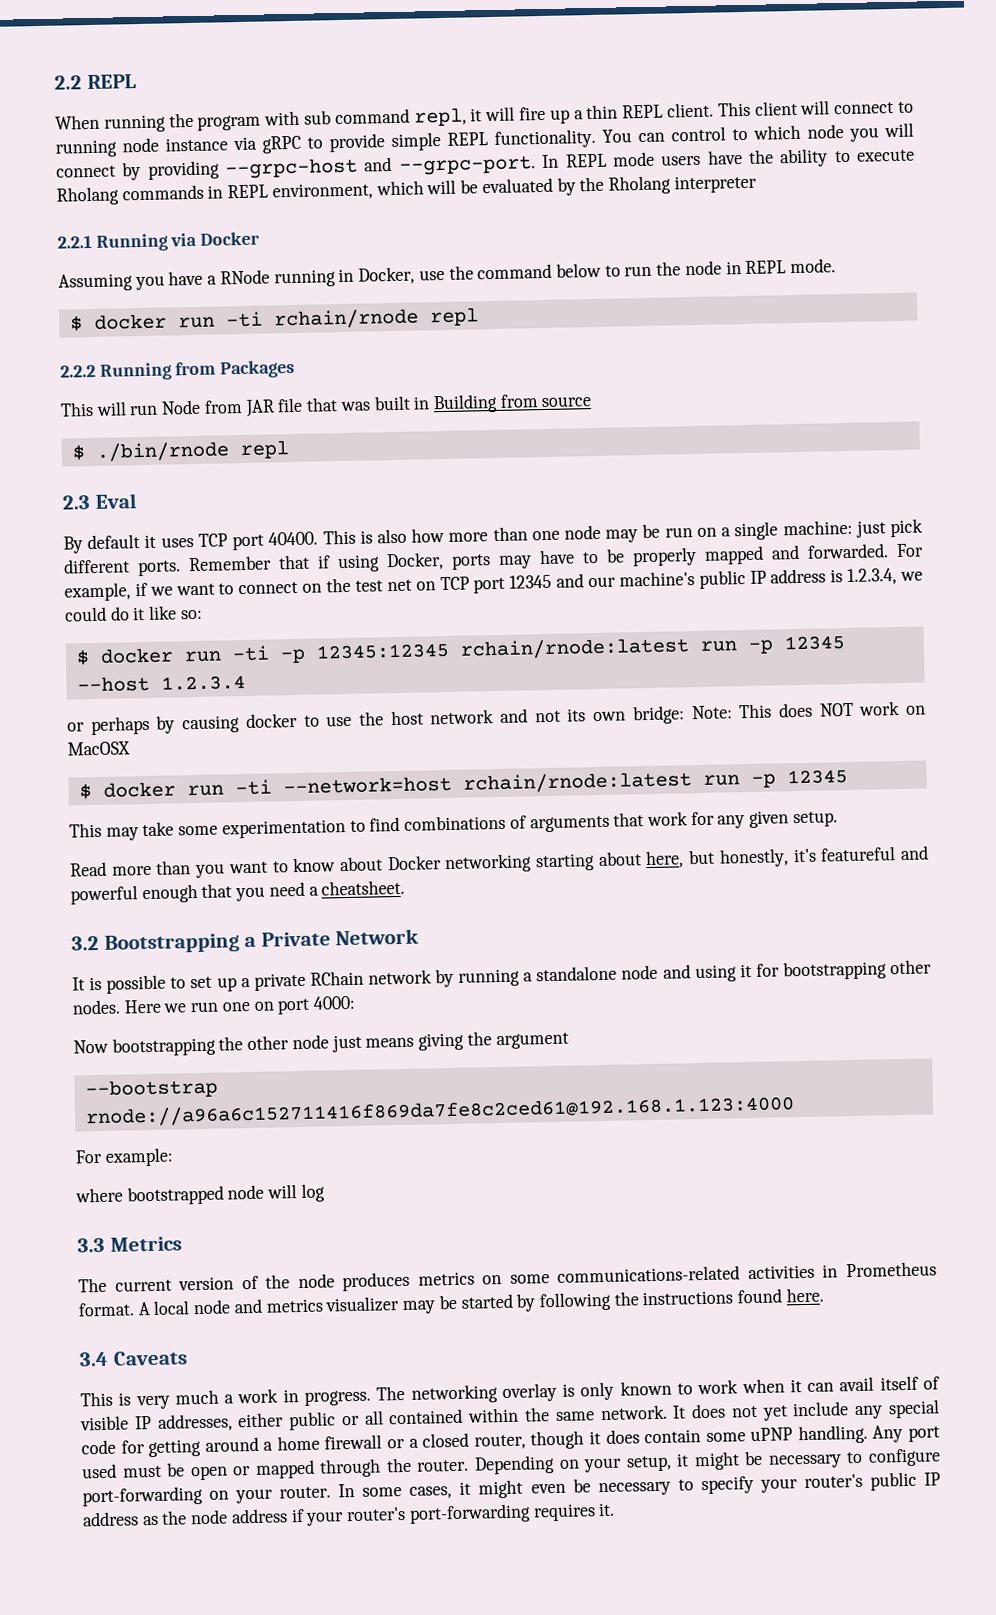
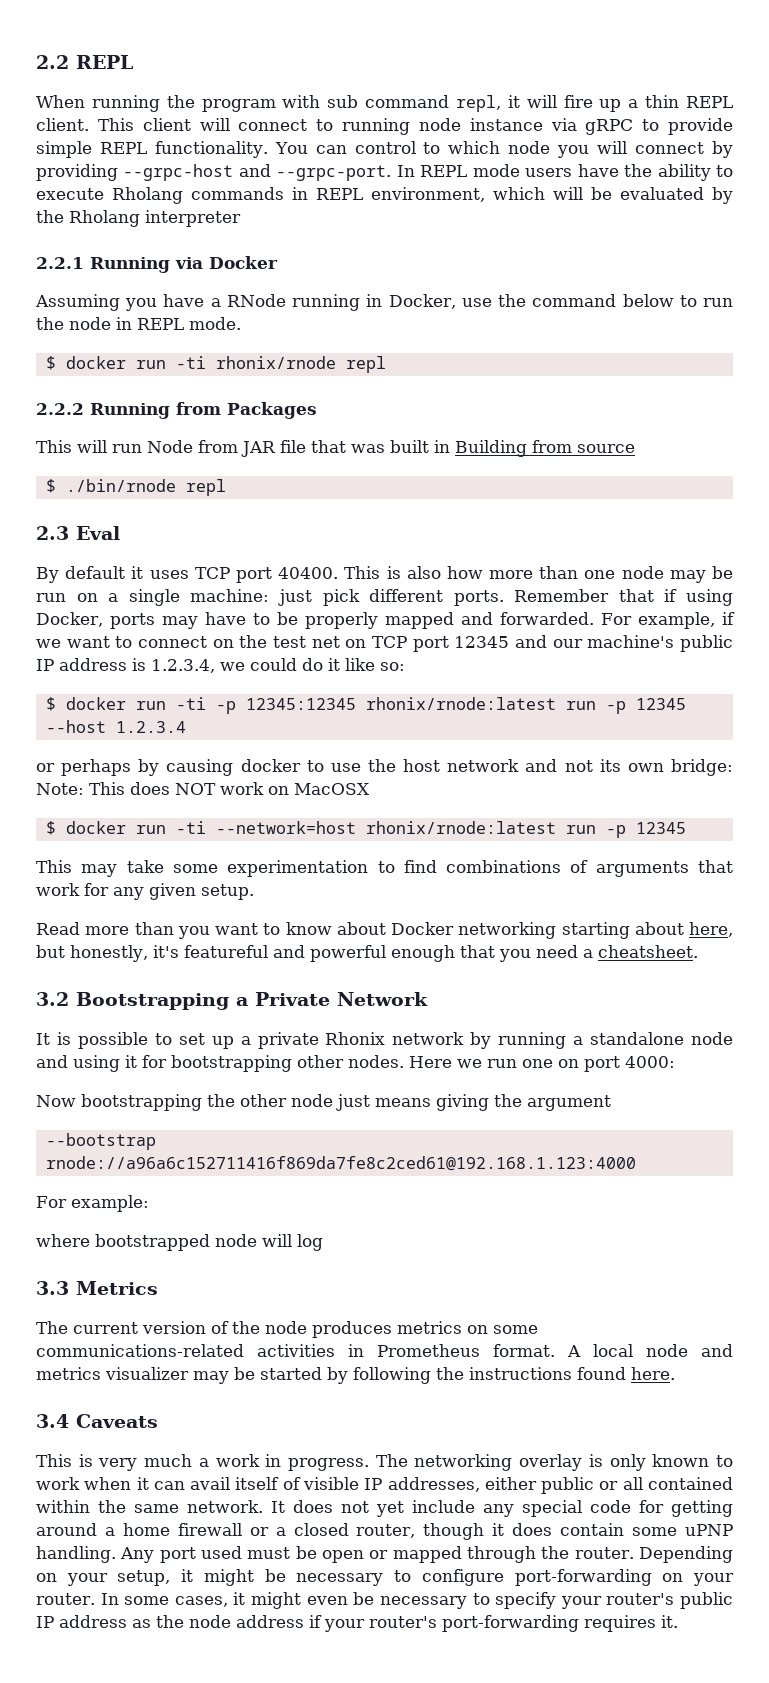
- $ docker run -ti rchain/rnode repl
+ $ docker run -ti rhonix/rnode repl
- $ docker run -ti -p 12345:12345 rchain/rnode:latest run -p 12345 --host 1.2.3.4
+ $ docker run -ti -p 12345:12345 rhonix/rnode:latest run -p 12345 --host 1.2.3.4
- $ docker run -ti --network=host rchain/rnode:latest run -p 12345
+ $ docker run -ti --network=host rhonix/rnode:latest run -p 12345
- It is possible to set up a private RChain network by running a standalone node and using it for bootstrapping other nodes.
+ It is possible to set up a private Rhonix network by running a standalone node and using it for bootstrapping other nodes.

